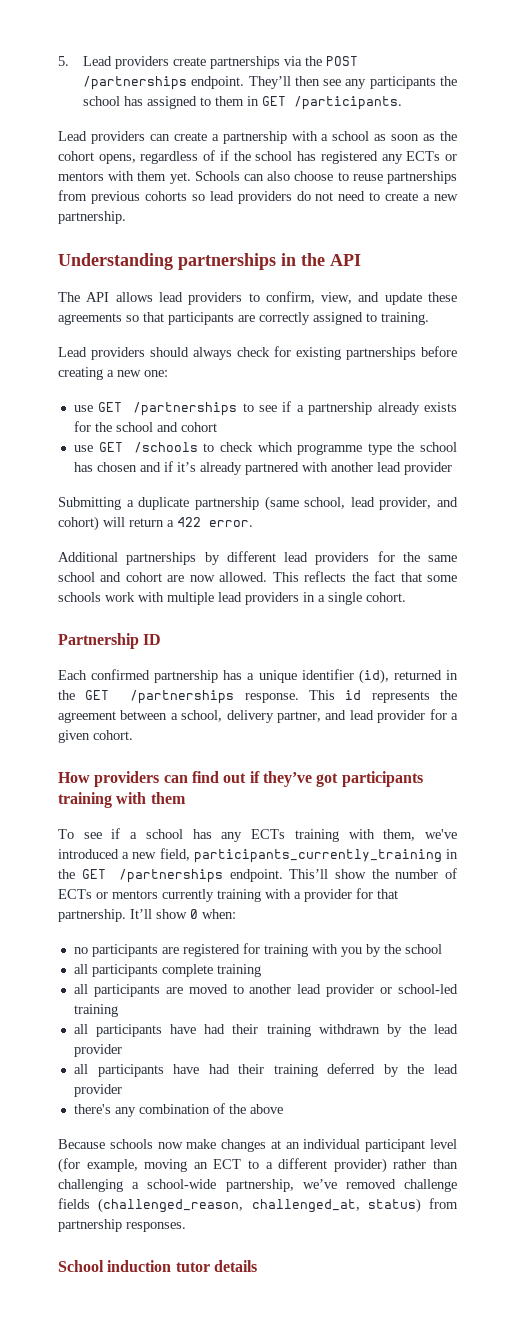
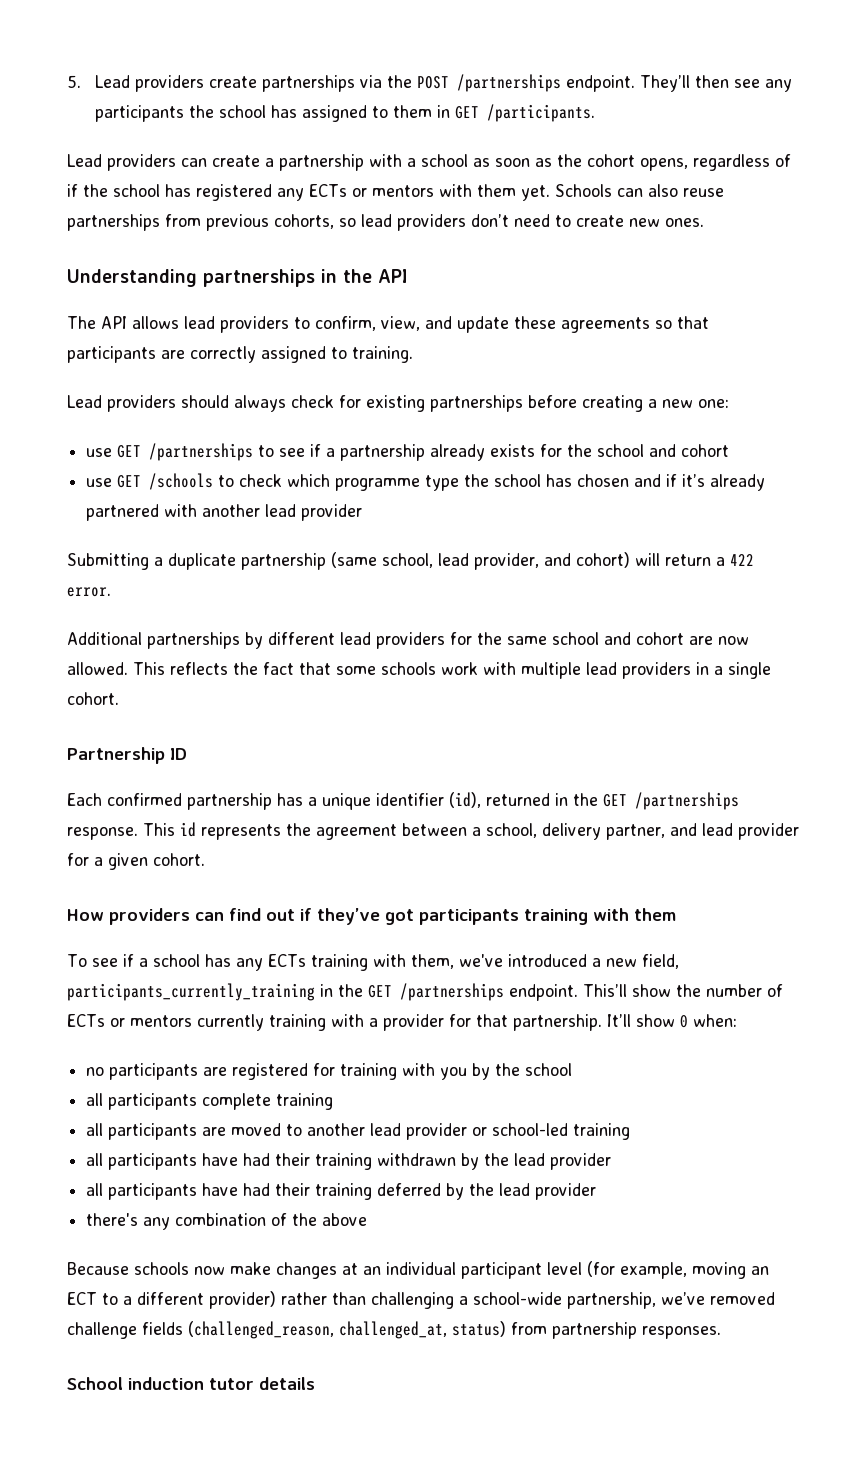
- Schools can also choose to reuse partnerships from previous cohorts so lead providers do not need to create a new partnership.
+ Schools can also reuse partnerships from previous cohorts, so lead providers don’t need to create new ones.

